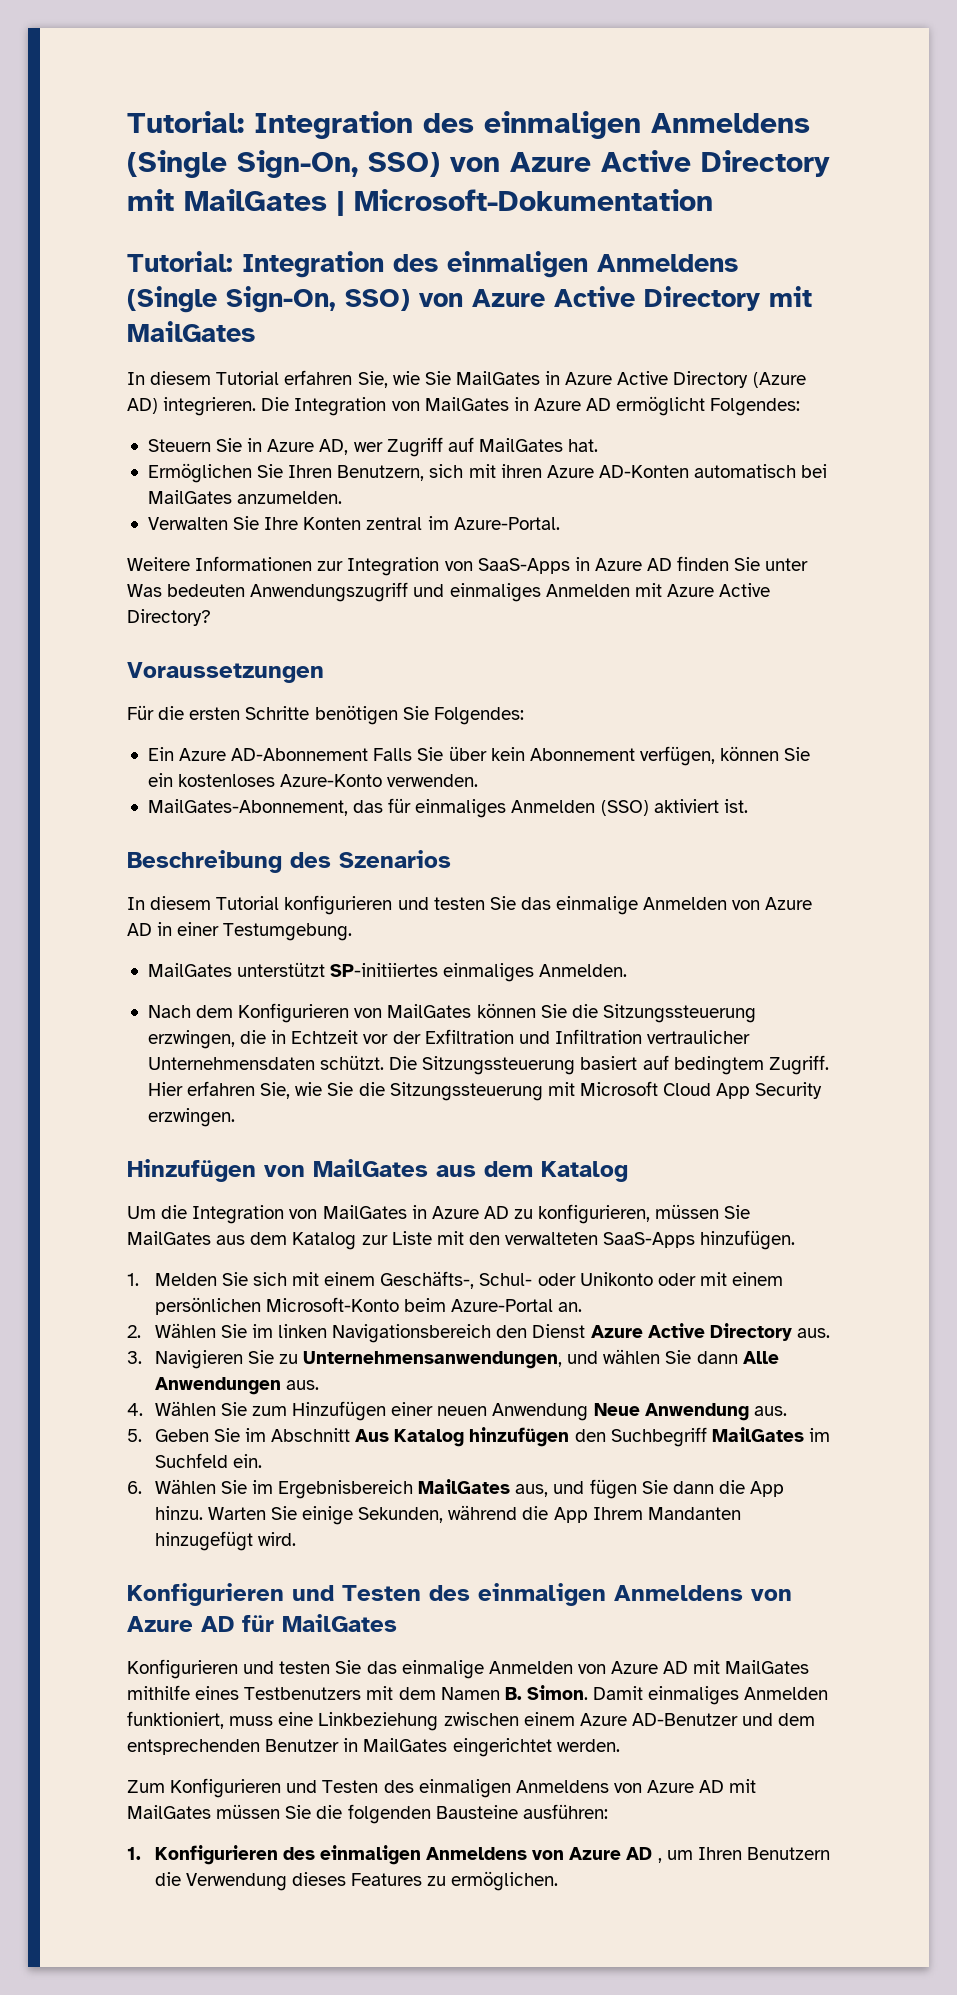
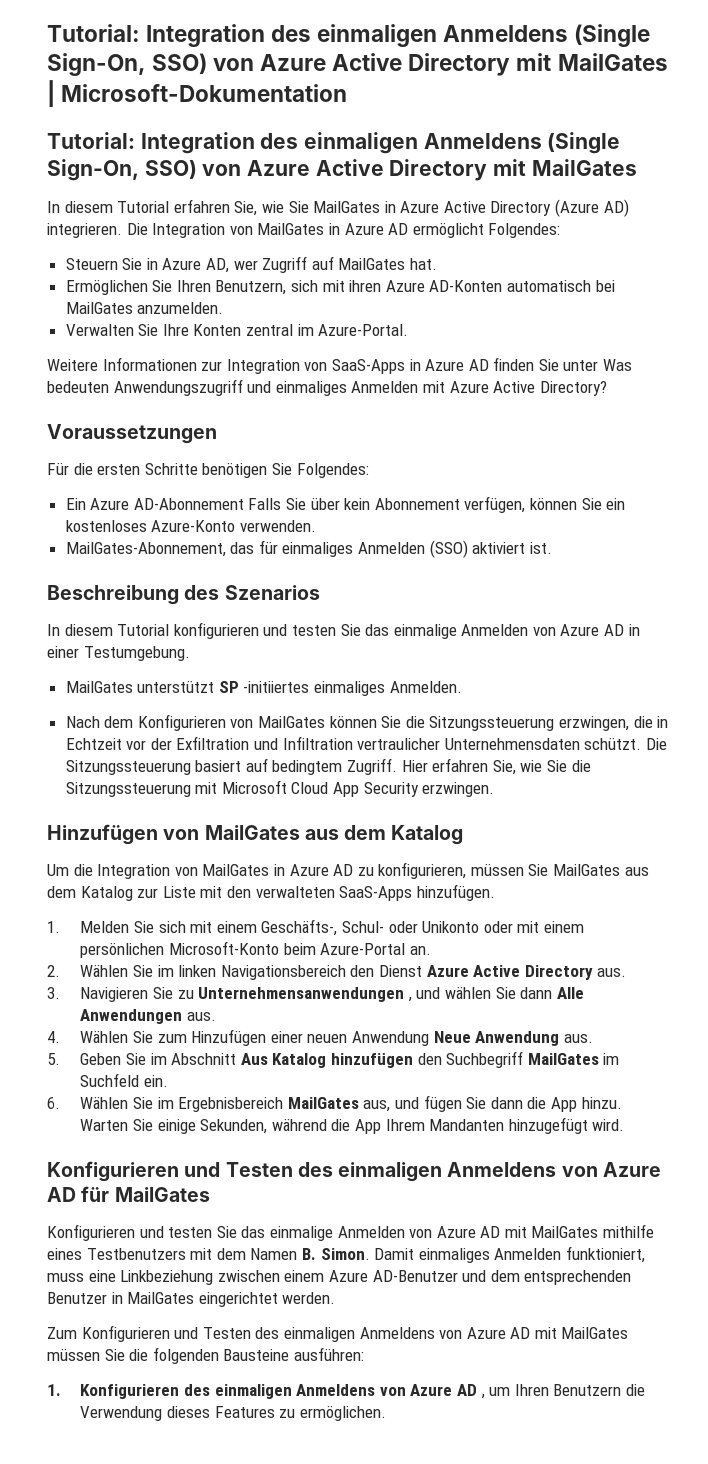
- MailGates unterstützt SP-initiiertes einmaliges Anmelden.
+ MailGates unterstützt SP -initiiertes einmaliges Anmelden.
- 3. Navigieren Sie zu Unternehmensanwendungen, und wählen Sie dann Alle Anwendungen aus.
+ 3. Navigieren Sie zu Unternehmensanwendungen , und wählen Sie dann Alle Anwendungen aus.

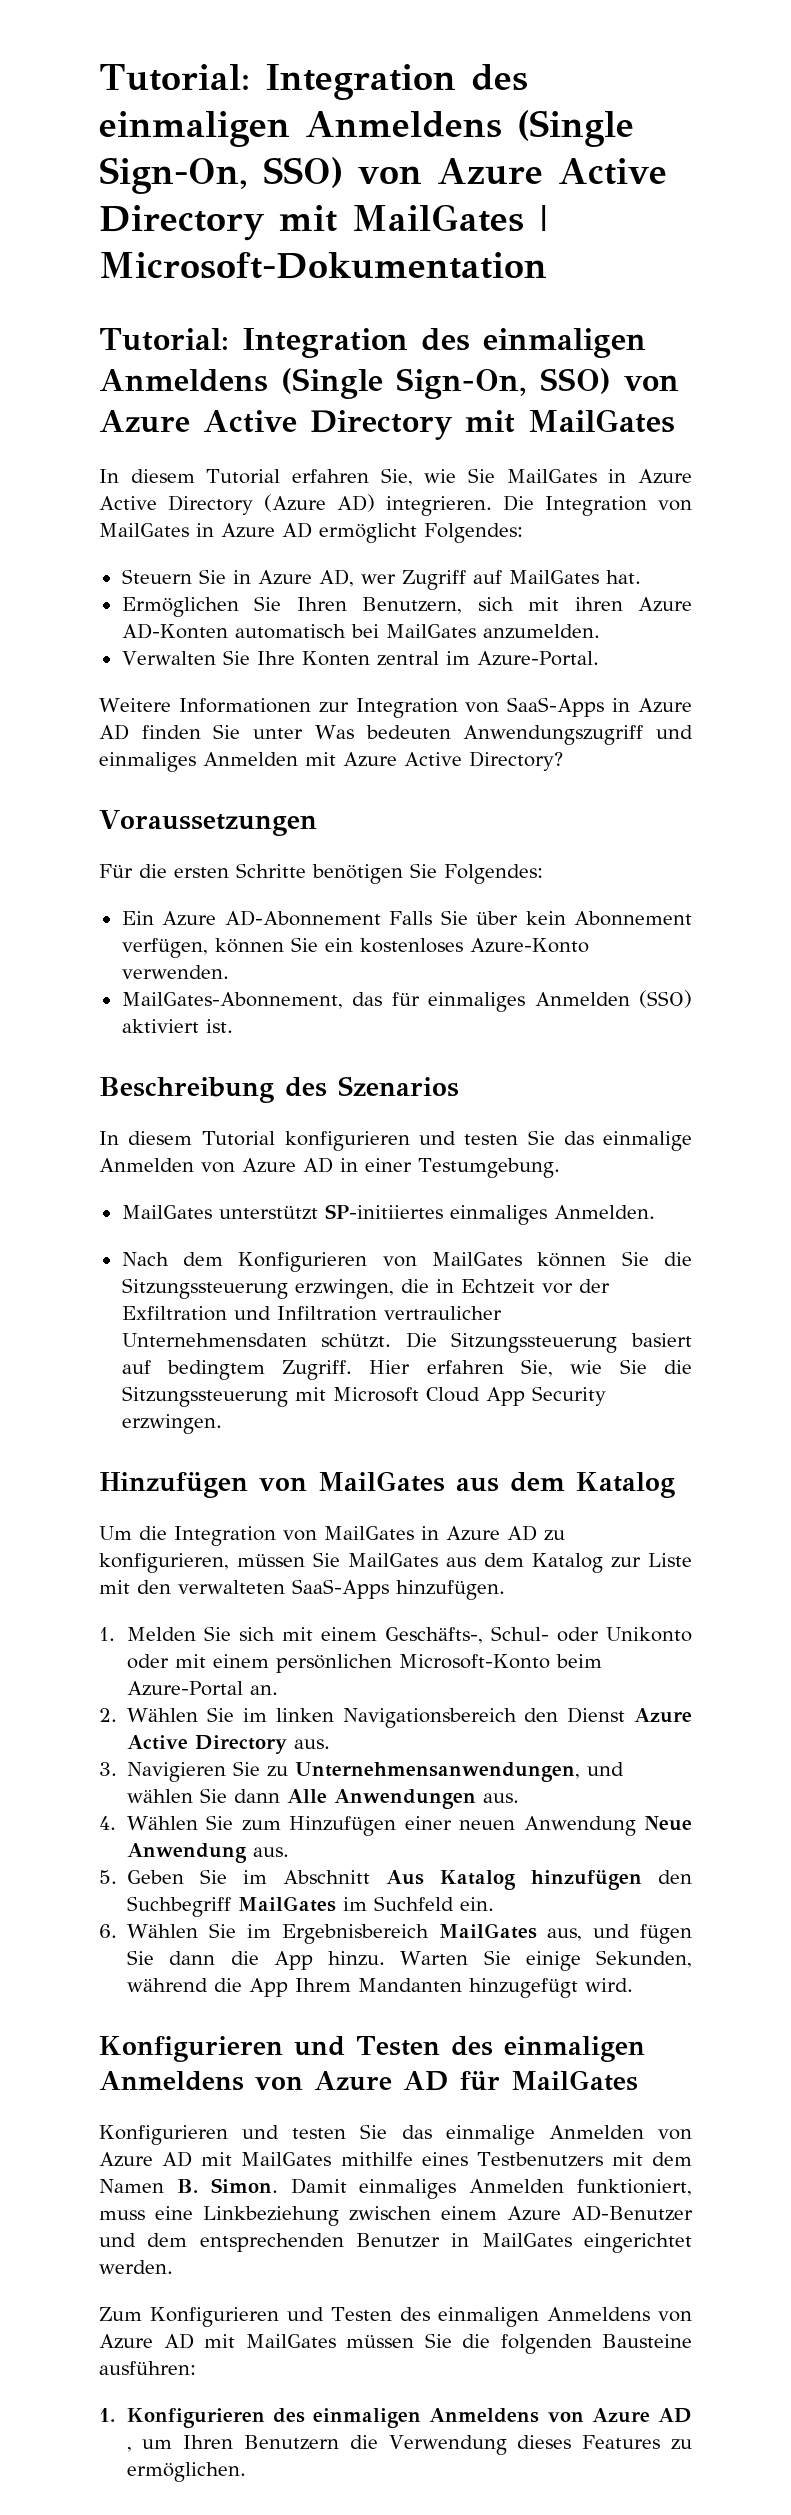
- MailGates unterstützt SP -initiiertes einmaliges Anmelden.
+ MailGates unterstützt SP-initiiertes einmaliges Anmelden.
- 3. Navigieren Sie zu Unternehmensanwendungen , und wählen Sie dann Alle Anwendungen aus.
+ 3. Navigieren Sie zu Unternehmensanwendungen, und wählen Sie dann Alle Anwendungen aus.

